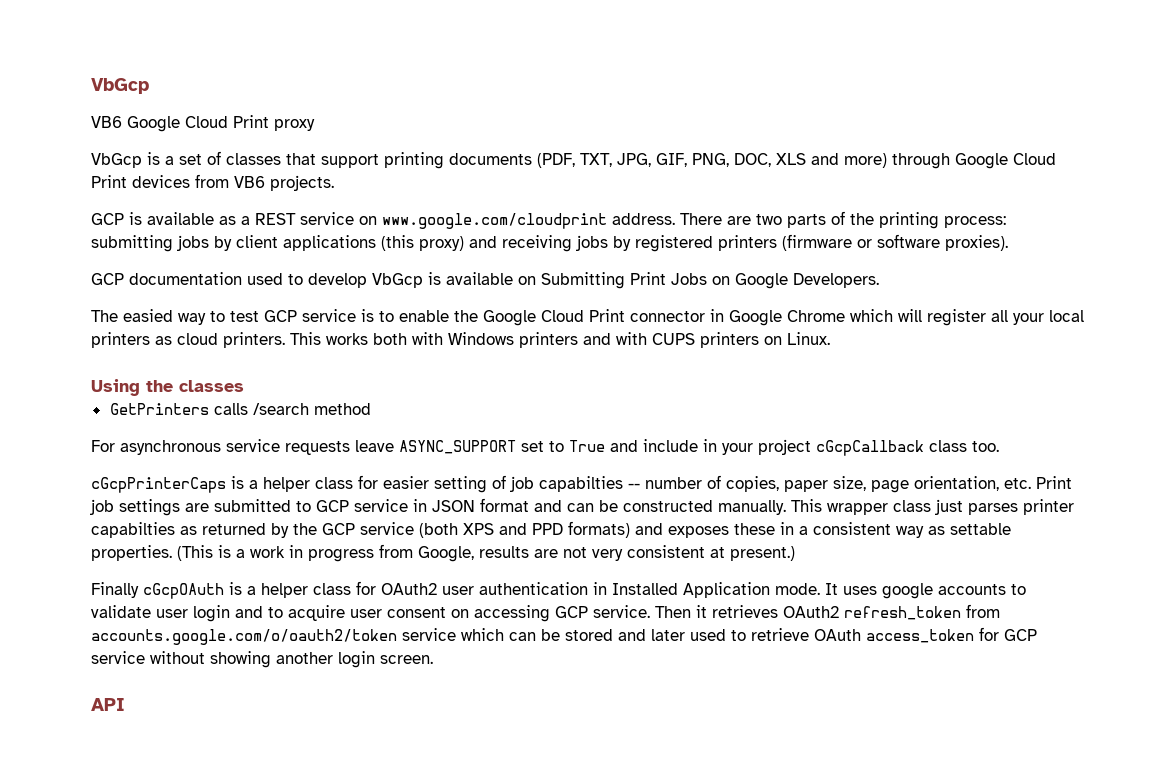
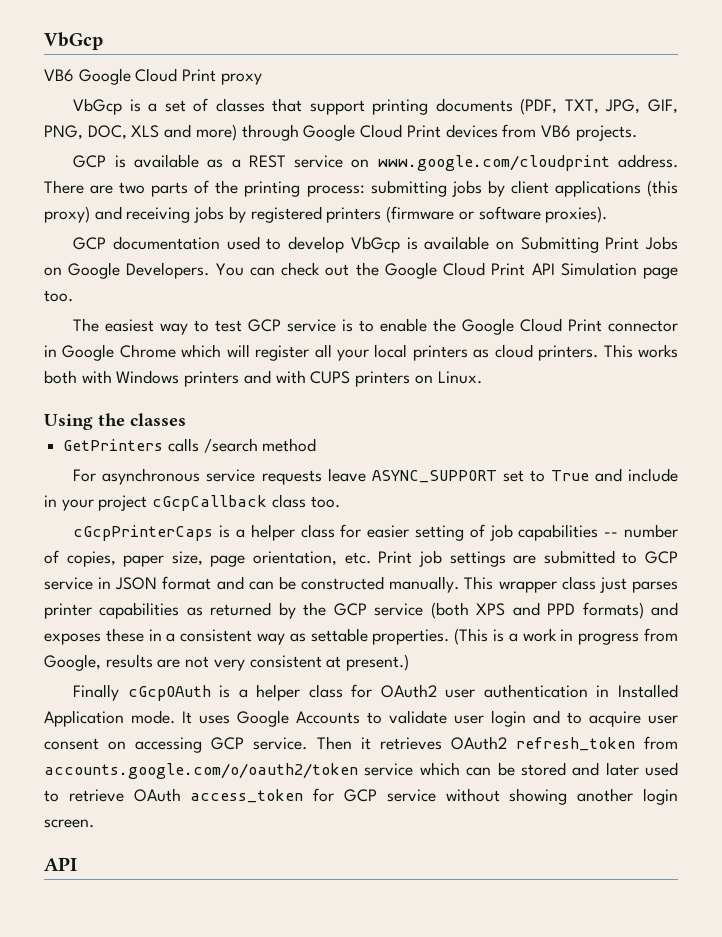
+ You can check out the Google Cloud Print API Simulation page too.
- The easied way to test GCP service is to enable the Google Cloud Print connector in Google Chrome which will register all your local printers as cloud printers.
+ The easiest way to test GCP service is to enable the Google Cloud Print connector in Google Chrome which will register all your local printers as cloud printers.
- cGcpPrinterCaps is a helper class for easier setting of job capabilties -- number of copies, paper size, page orientation, etc. Print job settings are submitted to GCP service in JSON format and can be constructed manually.
+ cGcpPrinterCaps is a helper class for easier setting of job capabilities -- number of copies, paper size, page orientation, etc. Print job settings are submitted to GCP service in JSON format and can be constructed manually.
- This wrapper class just parses printer capabilties as returned by the GCP service (both XPS and PPD formats) and exposes these in a consistent way as settable properties.
+ This wrapper class just parses printer capabilities as returned by the GCP service (both XPS and PPD formats) and exposes these in a consistent way as settable properties.
- It uses google accounts to validate user login and to acquire user consent on accessing GCP service.
+ It uses Google Accounts to validate user login and to acquire user consent on accessing GCP service.

